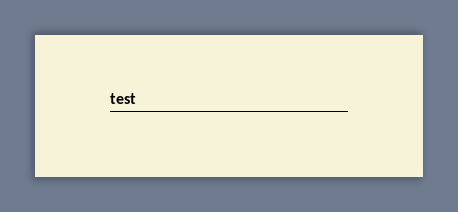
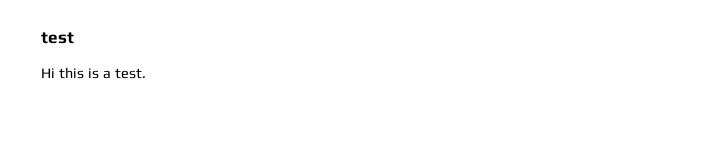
+ Hi this is a test.

